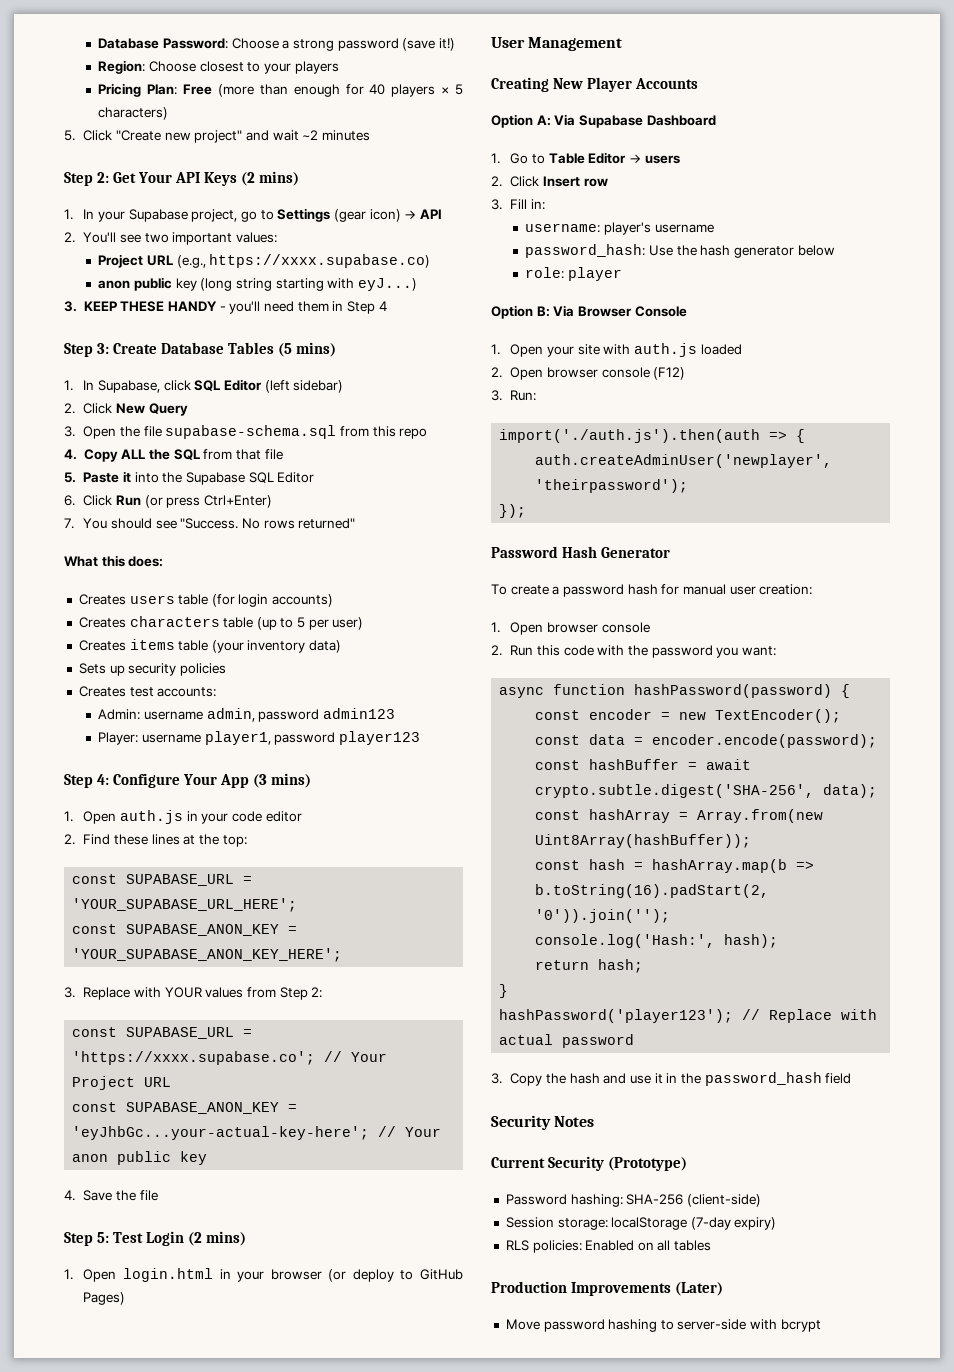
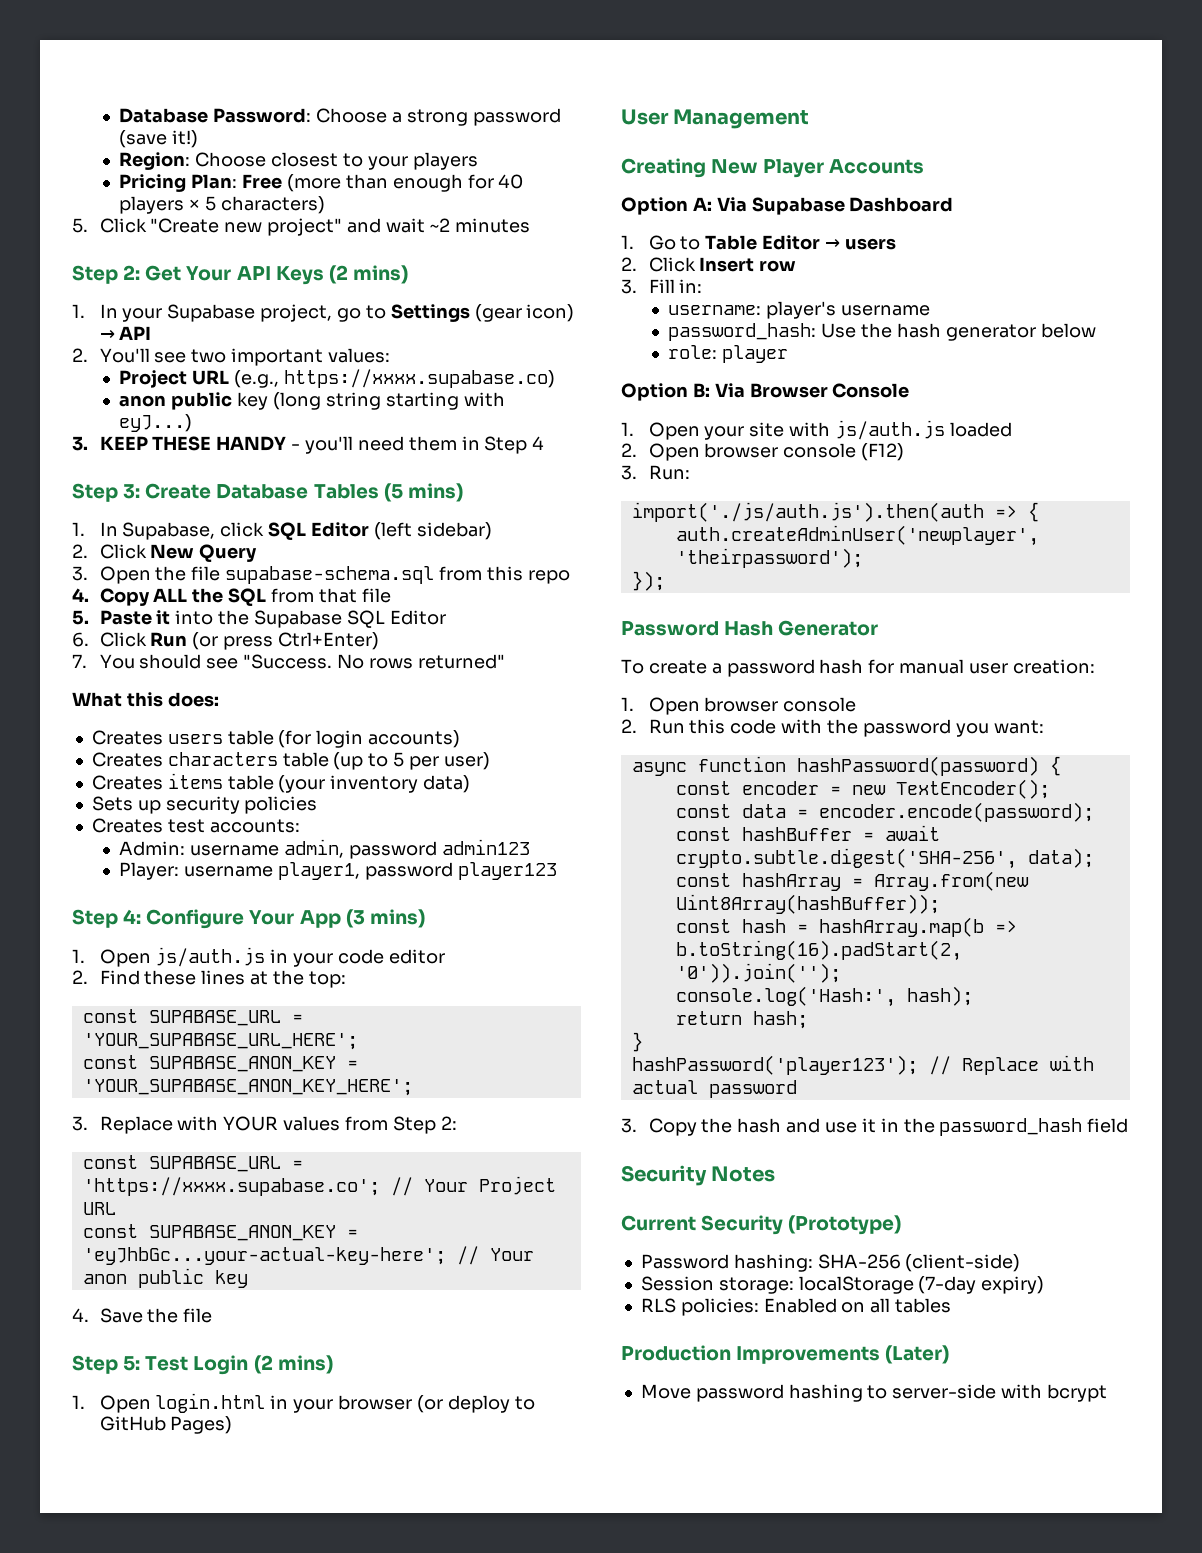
- 1. Open auth.js in your code editor
+ 1. Open js/auth.js in your code editor
- 1. Open your site with auth.js loaded
+ 1. Open your site with js/auth.js loaded
- import('./auth.js').then(auth => {
+ import('./js/auth.js').then(auth => {

